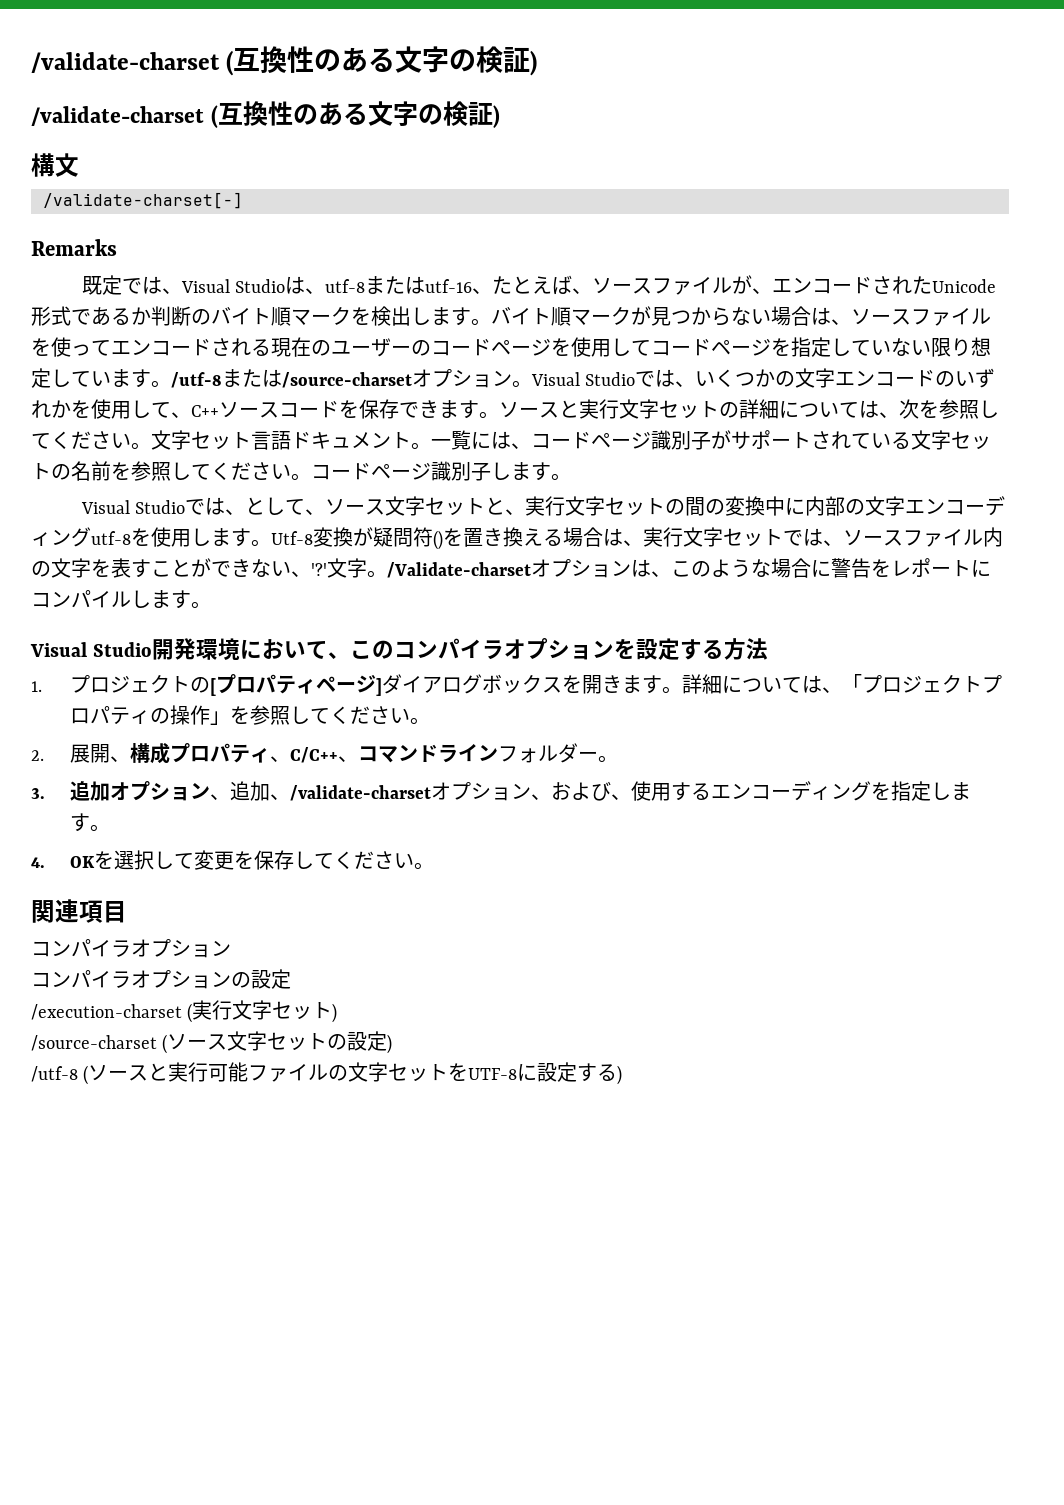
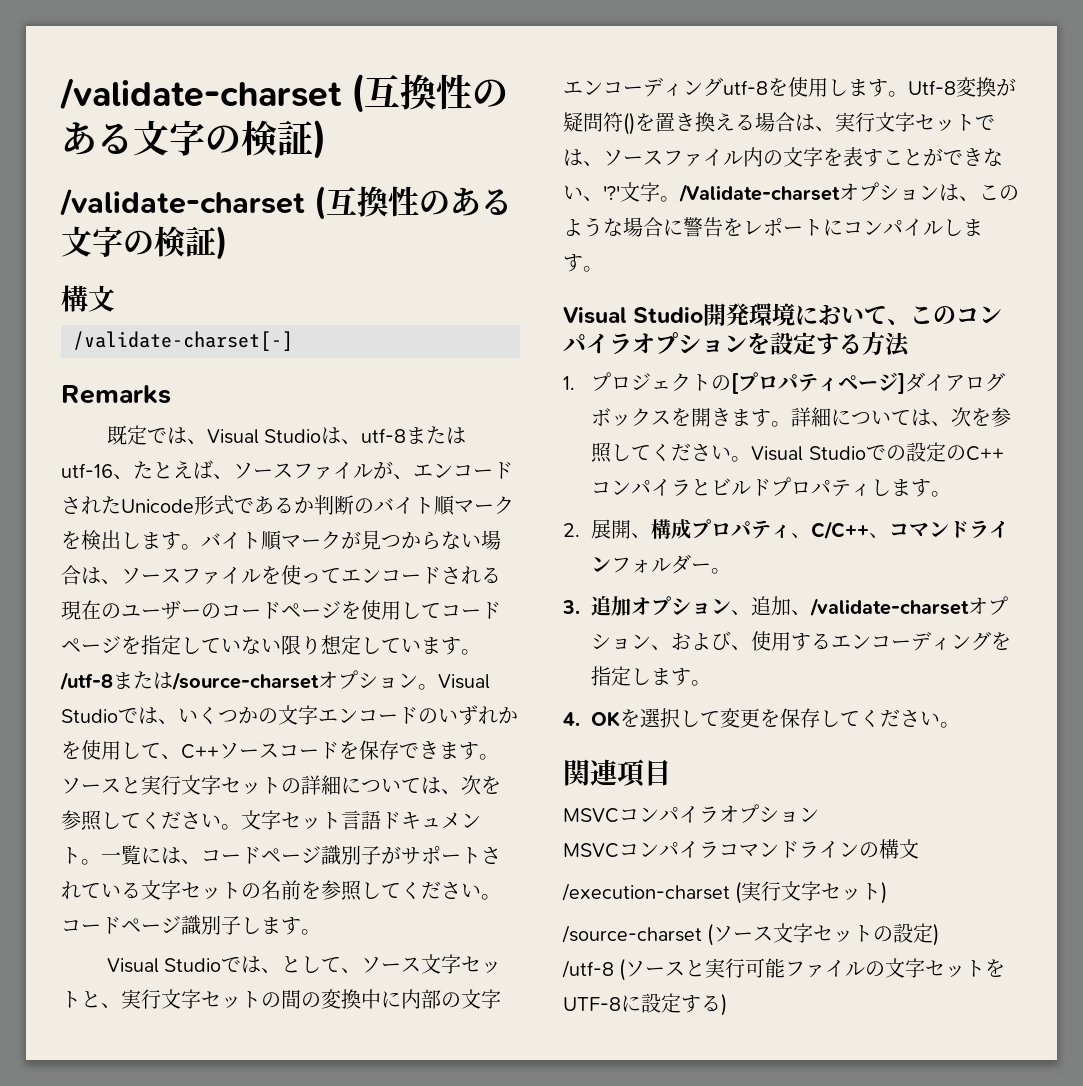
- 詳細については、「プロジェクトプロパティの操作」を参照してください。
+ 詳細については、次を参照してください。Visual Studioでの設定のC++コンパイラとビルドプロパティします。
  関連項目
- コンパイラオプション
+ MSVCコンパイラオプション
- コンパイラオプションの設定
+ MSVCコンパイラコマンドラインの構文

